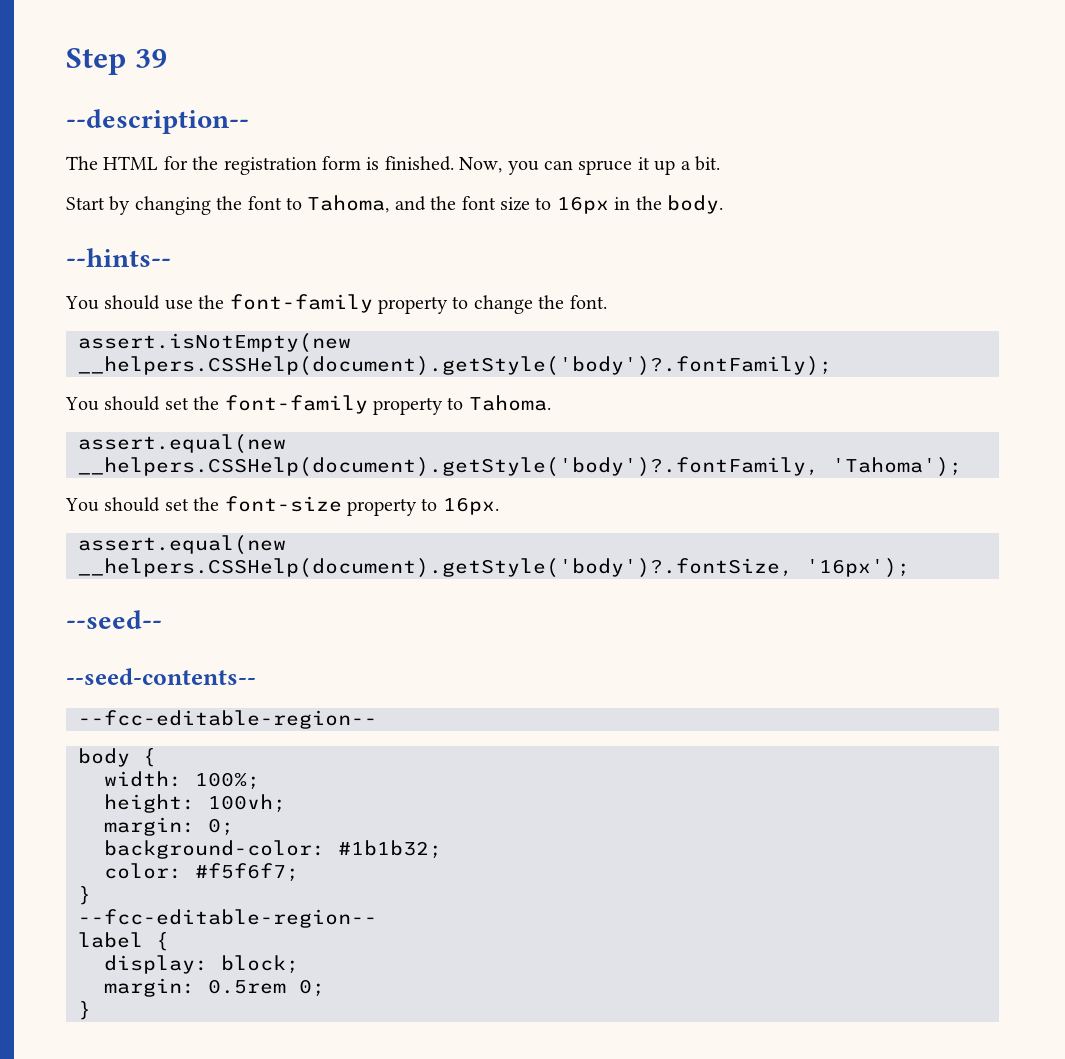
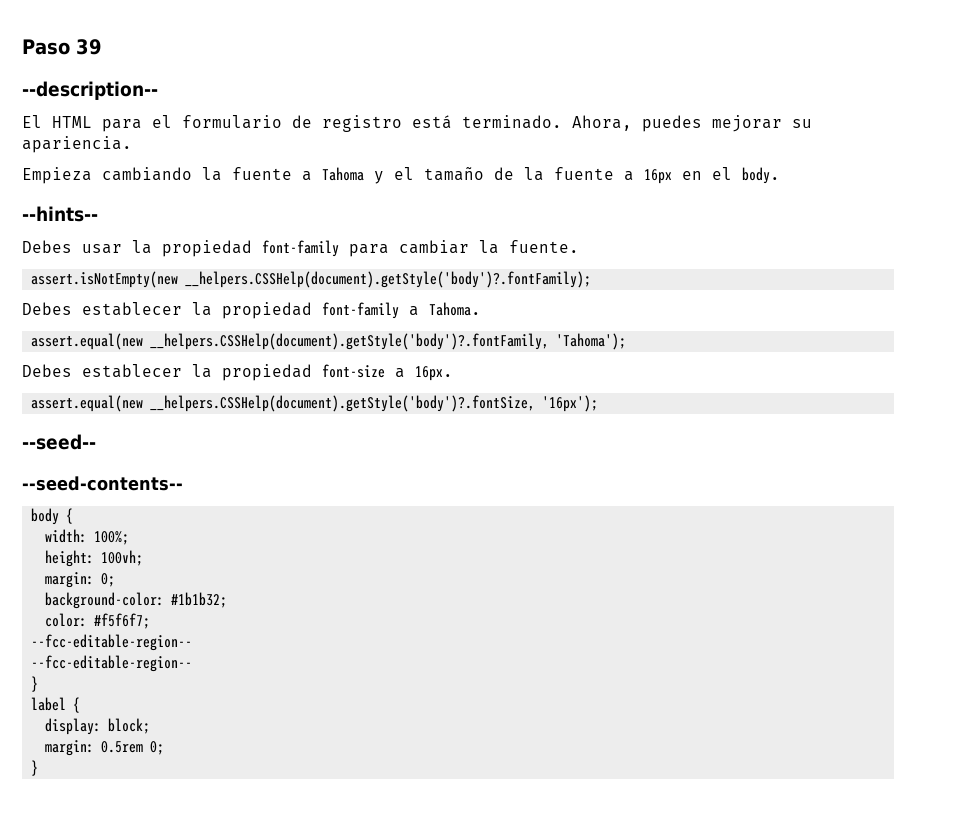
- Step 39
+ Paso 39
- The HTML for the registration form is finished. Now, you can spruce it up a bit.
- Start by changing the font to Tahoma, and the font size to 16px in the body.
+ El HTML para el formulario de registro está terminado. Ahora, puedes mejorar su apariencia.
+ Empieza cambiando la fuente a Tahoma y el tamaño de la fuente a 16px en el body.
  --hints--
- You should use the font-family property to change the font.
+ Debes usar la propiedad font-family para cambiar la fuente.
  assert.isNotEmpty(new __helpers.CSSHelp(document).getStyle('body')?.fontFamily);
- You should set the font-family property to Tahoma.
+ Debes establecer la propiedad font-family a Tahoma.
  assert.equal(new __helpers.CSSHelp(document).getStyle('body')?.fontFamily, 'Tahoma');
- You should set the font-size property to 16px.
+ Debes establecer la propiedad font-size a 16px.
  --seed-contents--
- --fcc-editable-region--
  color: #f5f6f7;
+ --fcc-editable-region--
+ --fcc-editable-region--
  }
- --fcc-editable-region--

